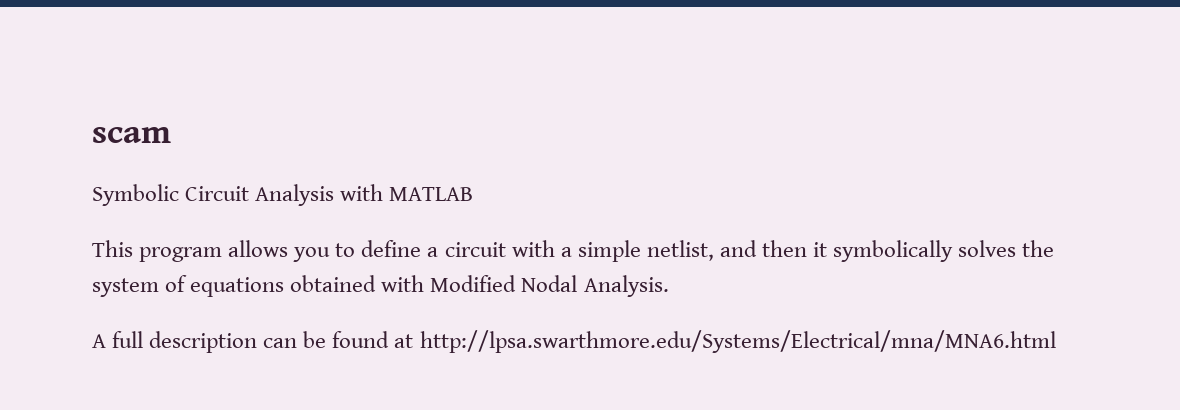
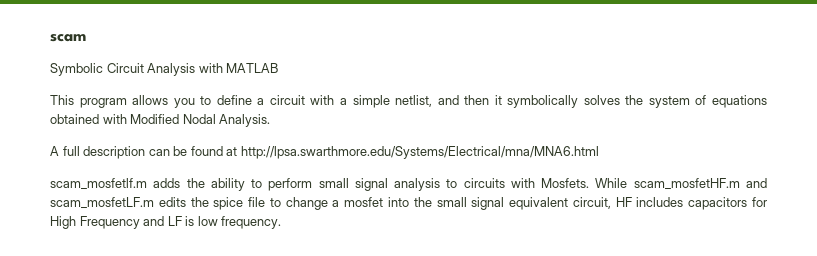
+ scam_mosfetlf.m adds the ability to perform small signal analysis to circuits with Mosfets. While scam_mosfetHF.m and scam_mosfetLF.m edits the spice file to change a mosfet into the small signal equivalent circuit, HF includes capacitors for High Frequency and LF is low frequency.

